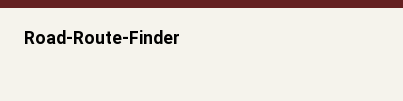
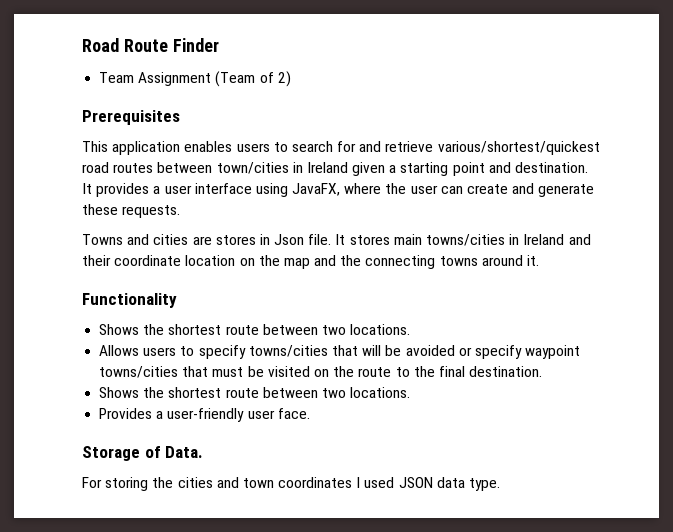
- Road-Route-Finder
+ Road Route Finder
+ Team Assignment (Team of 2)
+ Prerequisites
+ This application enables users to search for and retrieve various/shortest/quickest road routes between town/cities in Ireland given a starting point and destination. It provides a user interface using JavaFX, where the user can create and generate these requests.
+ Towns and cities are stores in Json file. It stores main towns/cities in Ireland and their coordinate location on the map and the connecting towns around it.
+ Functionality
+ Shows the shortest route between two locations.
+ Allows users to specify towns/cities that will be avoided or specify waypoint towns/cities that must be visited on the route to the final destination.
+ Shows the shortest route between two locations.
+ Provides a user-friendly user face.
+ Storage of Data.
+ For storing the cities and town coordinates I used JSON data type.

